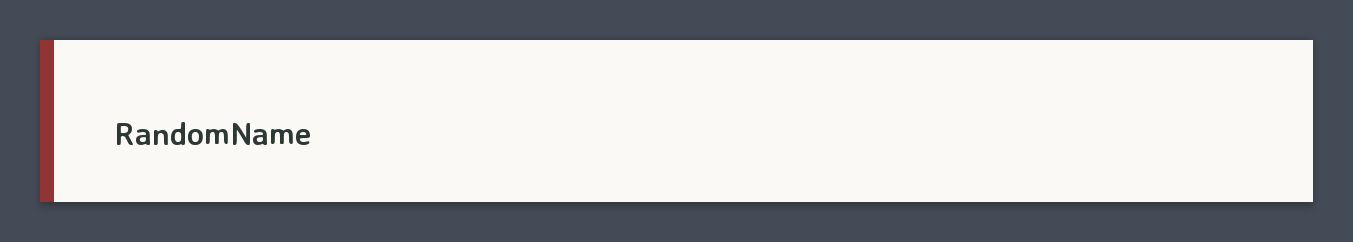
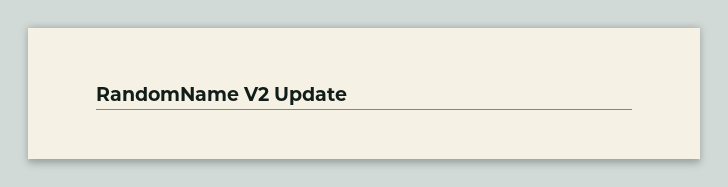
- RandomName
+ RandomName V2 Update

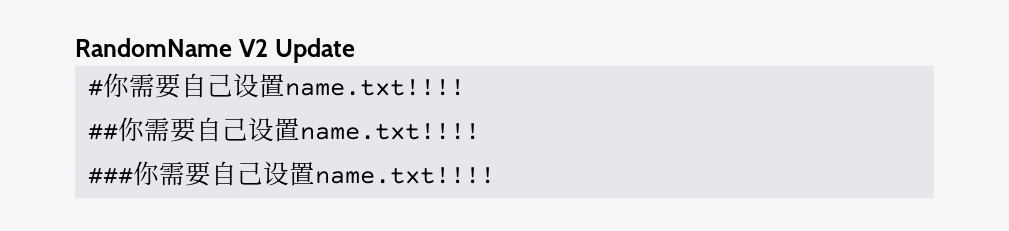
+ #你需要自己设置name.txt!!!!
+ ##你需要自己设置name.txt!!!!
+ ###你需要自己设置name.txt!!!!

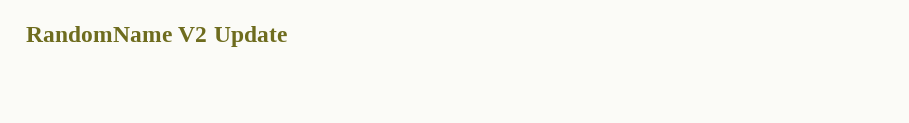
- #你需要自己设置name.txt!!!!
- ##你需要自己设置name.txt!!!!
- ###你需要自己设置name.txt!!!!

